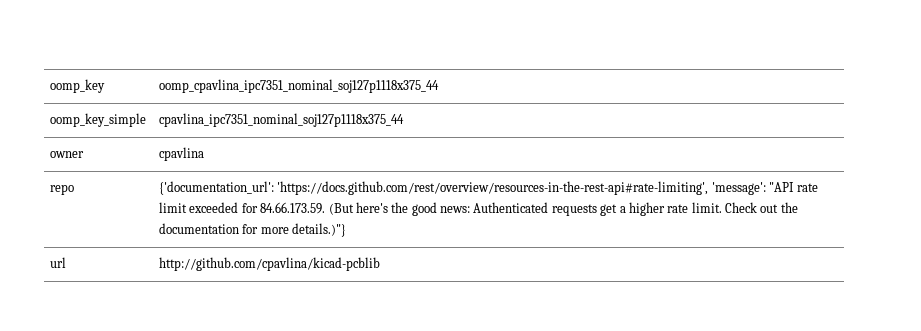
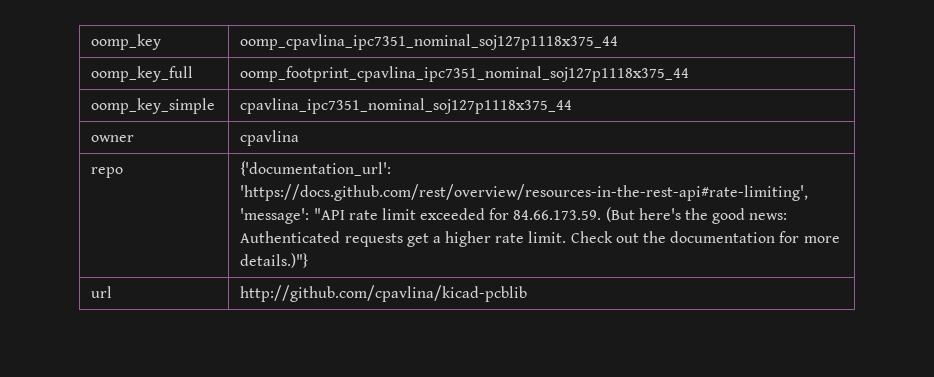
+ oomp_key_full | oomp_footprint_cpavlina_ipc7351_nominal_soj127p1118x375_44

